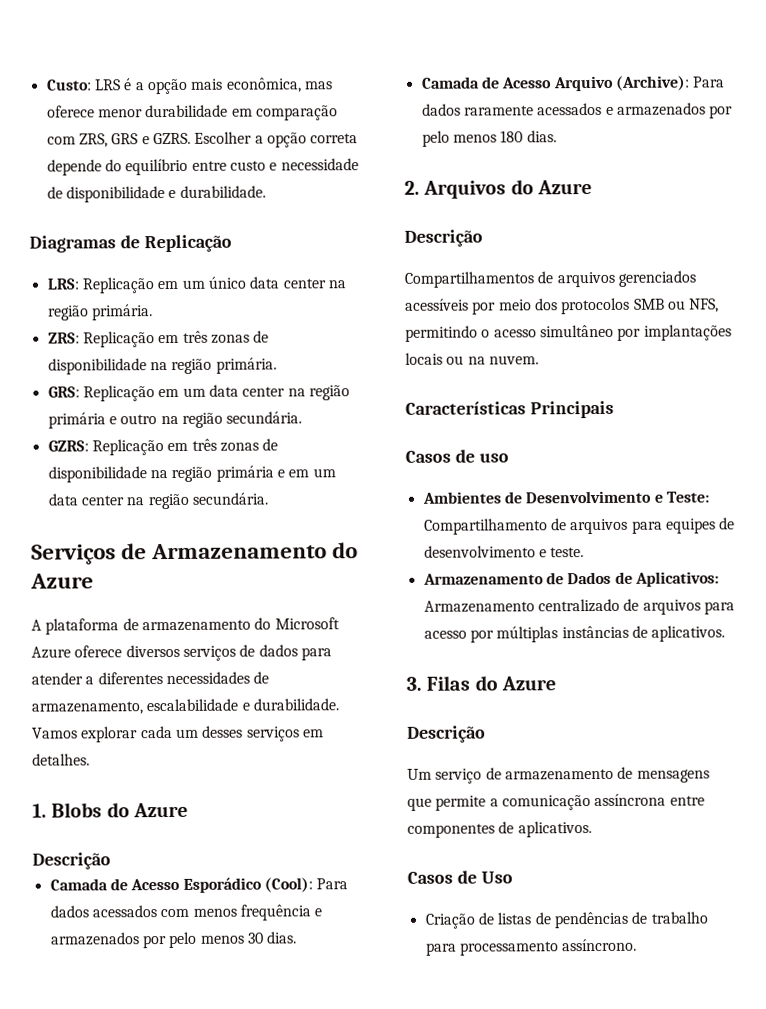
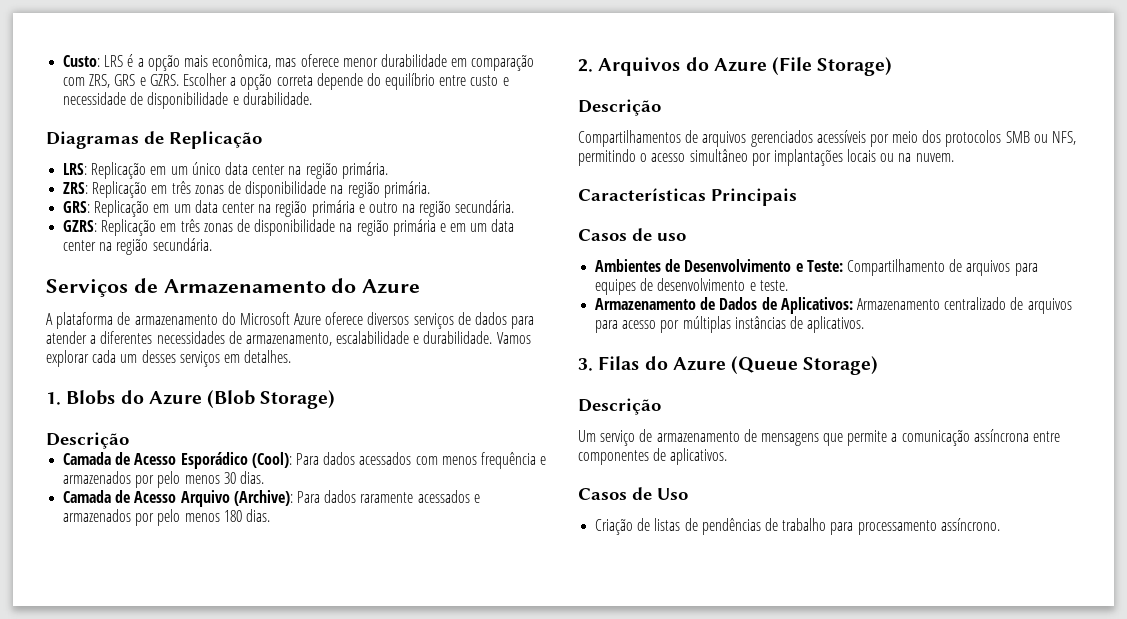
- 1. Blobs do Azure
+ 1. Blobs do Azure (Blob Storage)
- 2. Arquivos do Azure
+ 2. Arquivos do Azure (File Storage)
- 3. Filas do Azure
+ 3. Filas do Azure (Queue Storage)

